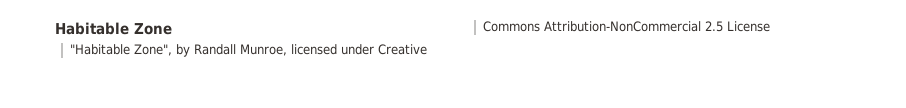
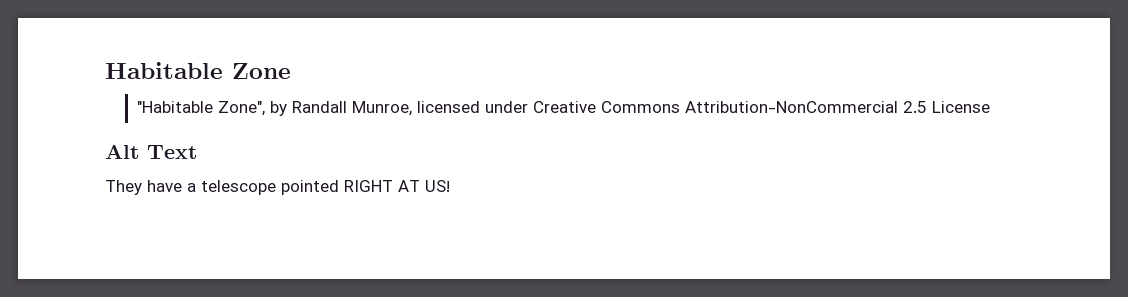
+ Alt Text
+ They have a telescope pointed RIGHT AT US!

